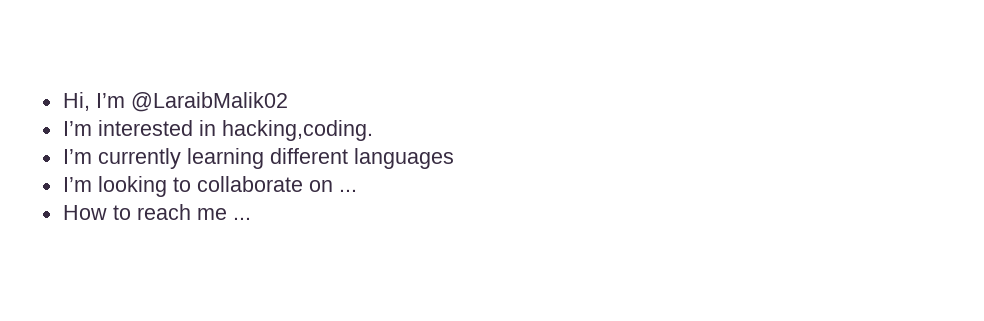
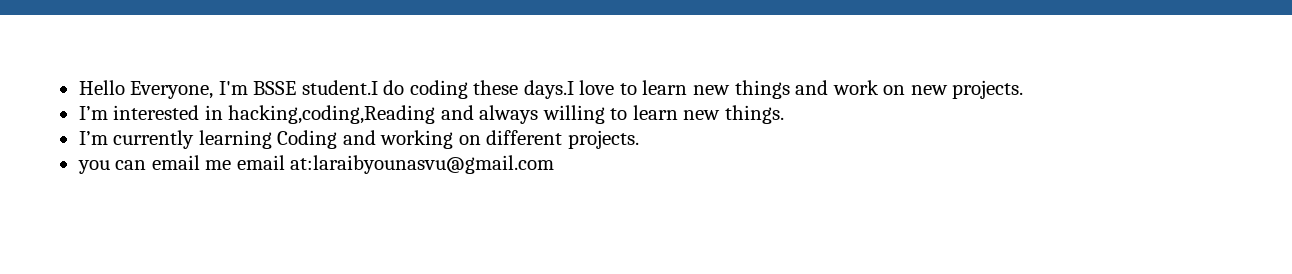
- Hi, I’m @LaraibMalik02
- I’m interested in hacking,coding.
- I’m currently learning different languages
- I’m looking to collaborate on ...
- How to reach me ...
+ Hello Everyone, I'm BSSE student.I do coding these days.I love to learn new things and work on new projects.
+ I’m interested in hacking,coding,Reading and always willing to learn new things.
+ I’m currently learning Coding and working on different projects.
+ you can email me email at:laraibyounasvu@gmail.com

